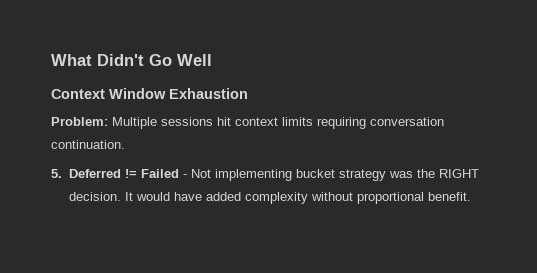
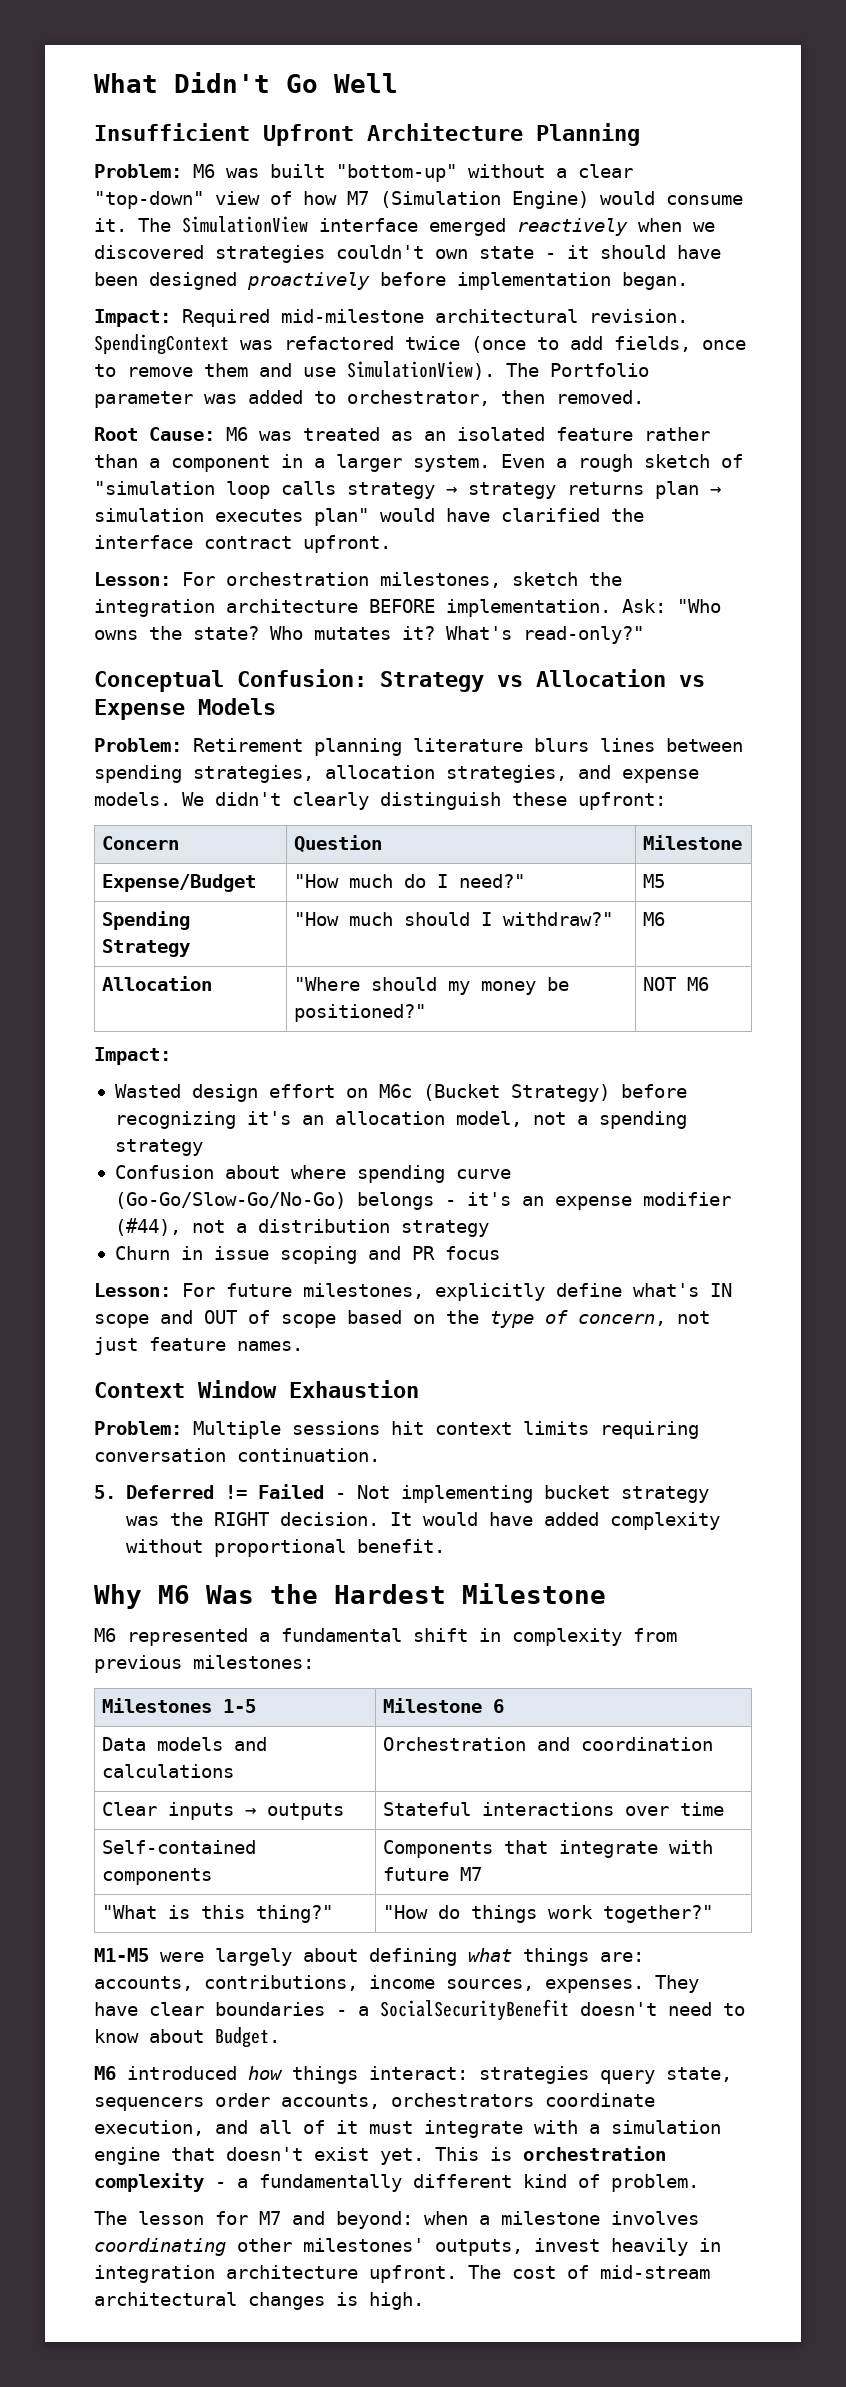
+ Insufficient Upfront Architecture Planning
+ Problem: M6 was built "bottom-up" without a clear "top-down" view of how M7 (Simulation Engine) would consume it. The SimulationView interface emerged reactively when we discovered strategies couldn't own state - it should have been designed proactively before implementation began.
+ Impact: Required mid-milestone architectural revision. SpendingContext was refactored twice (once to add fields, once to remove them and use SimulationView). The Portfolio parameter was added to orchestrator, then removed.
+ Root Cause: M6 was treated as an isolated feature rather than a component in a larger system. Even a rough sketch of "simulation loop calls strategy → strategy returns plan → simulation executes plan" would have clarified the interface contract upfront.
+ Lesson: For orchestration milestones, sketch the integration architecture BEFORE implementation. Ask: "Who owns the state? Who mutates it? What's read-only?"
+ Conceptual Confusion: Strategy vs Allocation vs Expense Models
+ Problem: Retirement planning literature blurs lines between spending strategies, allocation strategies, and expense models. We didn't clearly distinguish these upfront:
+ Concern | Question | Milestone
+ Expense/Budget | "How much do I need?" | M5
+ Spending Strategy | "How much should I withdraw?" | M6
+ Allocation | "Where should my money be positioned?" | NOT M6
+ Impact:
+ Wasted design effort on M6c (Bucket Strategy) before recognizing it's an allocation model, not a spending strategy
+ Confusion about where spending curve (Go-Go/Slow-Go/No-Go) belongs - it's an expense modifier (#44), not a distribution strategy
+ Churn in issue scoping and PR focus
+ Lesson: For future milestones, explicitly define what's IN scope and OUT of scope based on the type of concern, not just feature names.
+ Why M6 Was the Hardest Milestone
+ M6 represented a fundamental shift in complexity from previous milestones:
+ Milestones 1-5 | Milestone 6
+ Data models and calculations | Orchestration and coordination
+ Clear inputs → outputs | Stateful interactions over time
+ Self-contained components | Components that integrate with future M7
+ "What is this thing?" | "How do things work together?"
+ M1-M5 were largely about defining what things are: accounts, contributions, income sources, expenses. They have clear boundaries - a SocialSecurityBenefit doesn't need to know about Budget.
+ M6 introduced how things interact: strategies query state, sequencers order accounts, orchestrators coordinate execution, and all of it must integrate with a simulation engine that doesn't exist yet. This is orchestration complexity - a fundamentally different kind of problem.
+ The lesson for M7 and beyond: when a milestone involves coordinating other milestones' outputs, invest heavily in integration architecture upfront. The cost of mid-stream architectural changes is high.

